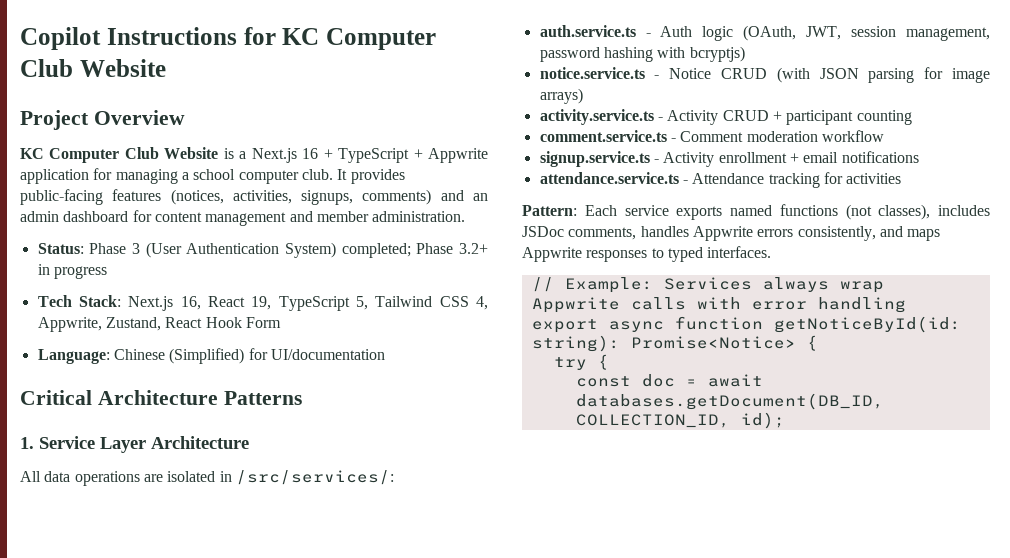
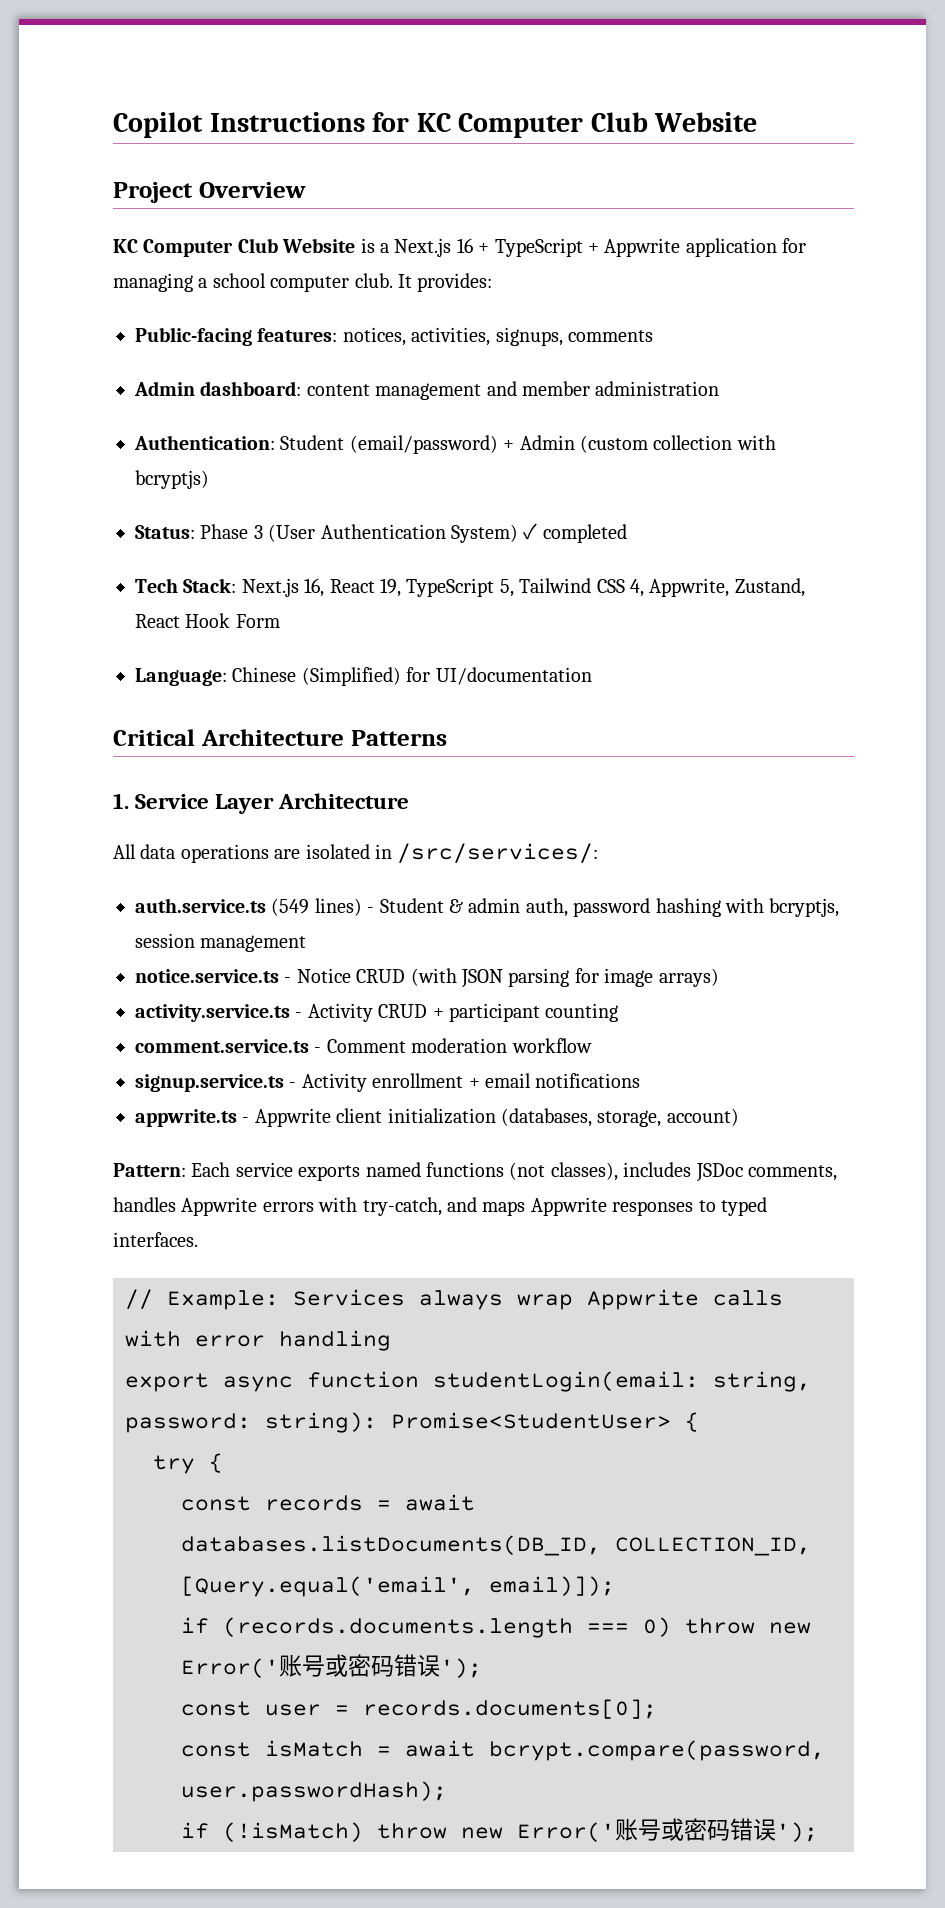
- It provides public-facing features (notices, activities, signups, comments) and an admin dashboard for content management and member administration.
+ It provides:
+ Public-facing features: notices, activities, signups, comments
+ Admin dashboard: content management and member administration
+ Authentication: Student (email/password) + Admin (custom collection with bcryptjs)
- Status: Phase 3 (User Authentication System) completed; Phase 3.2+ in progress
+ Status: Phase 3 (User Authentication System) ✓ completed
- auth.service.ts - Auth logic (OAuth, JWT, session management, password hashing with bcryptjs)
+ auth.service.ts (549 lines) - Student & admin auth, password hashing with bcryptjs, session management
- attendance.service.ts - Attendance tracking for activities
+ appwrite.ts - Appwrite client initialization (databases, storage, account)
- Pattern: Each service exports named functions (not classes), includes JSDoc comments, handles Appwrite errors consistently, and maps Appwrite responses to typed interfaces.
+ Pattern: Each service exports named functions (not classes), includes JSDoc comments, handles Appwrite errors with try-catch, and maps Appwrite responses to typed interfaces.
- export async function getNoticeById(id: string): Promise<Notice> {
+ export async function studentLogin(email: string, password: string): Promise<StudentUser> {
- const doc = await databases.getDocument(DB_ID, COLLECTION_ID, id);
+ const records = await databases.listDocuments(DB_ID, COLLECTION_ID, [Query.equal('email', email)]);
+ if (records.documents.length === 0) throw new Error('账号或密码错误');
+ const user = records.documents[0];
+ const isMatch = await bcrypt.compare(password, user.passwordHash);
+ if (!isMatch) throw new Error('账号或密码错误');

